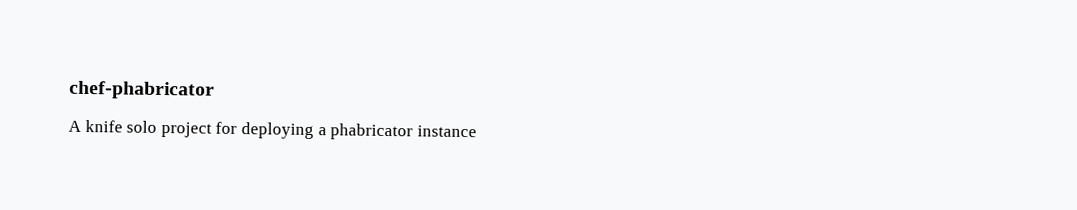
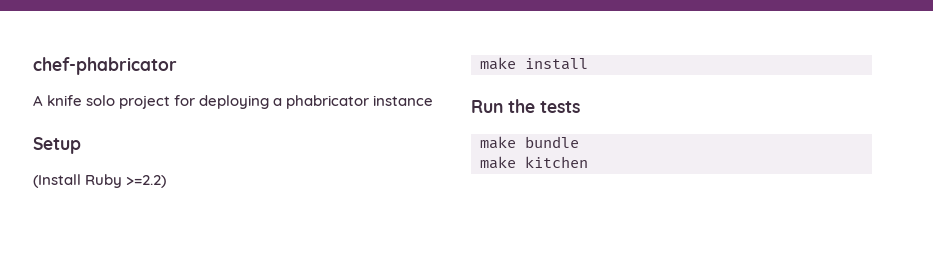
+ Setup
+ (Install Ruby >=2.2)
+ make install
+ Run the tests
+ make bundle
+ make kitchen

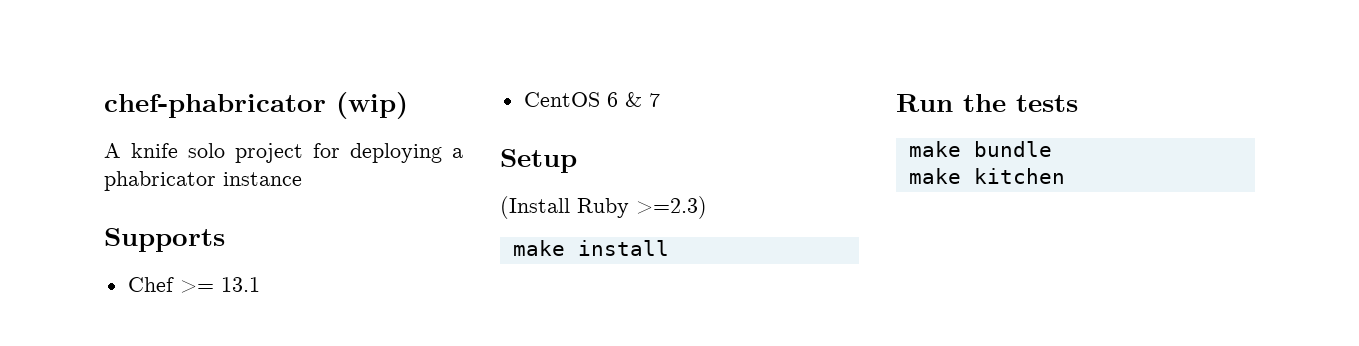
- chef-phabricator
+ chef-phabricator (wip)
+ Supports
+ Chef >= 13.1
+ CentOS 6 & 7
- (Install Ruby >=2.2)
+ (Install Ruby >=2.3)

